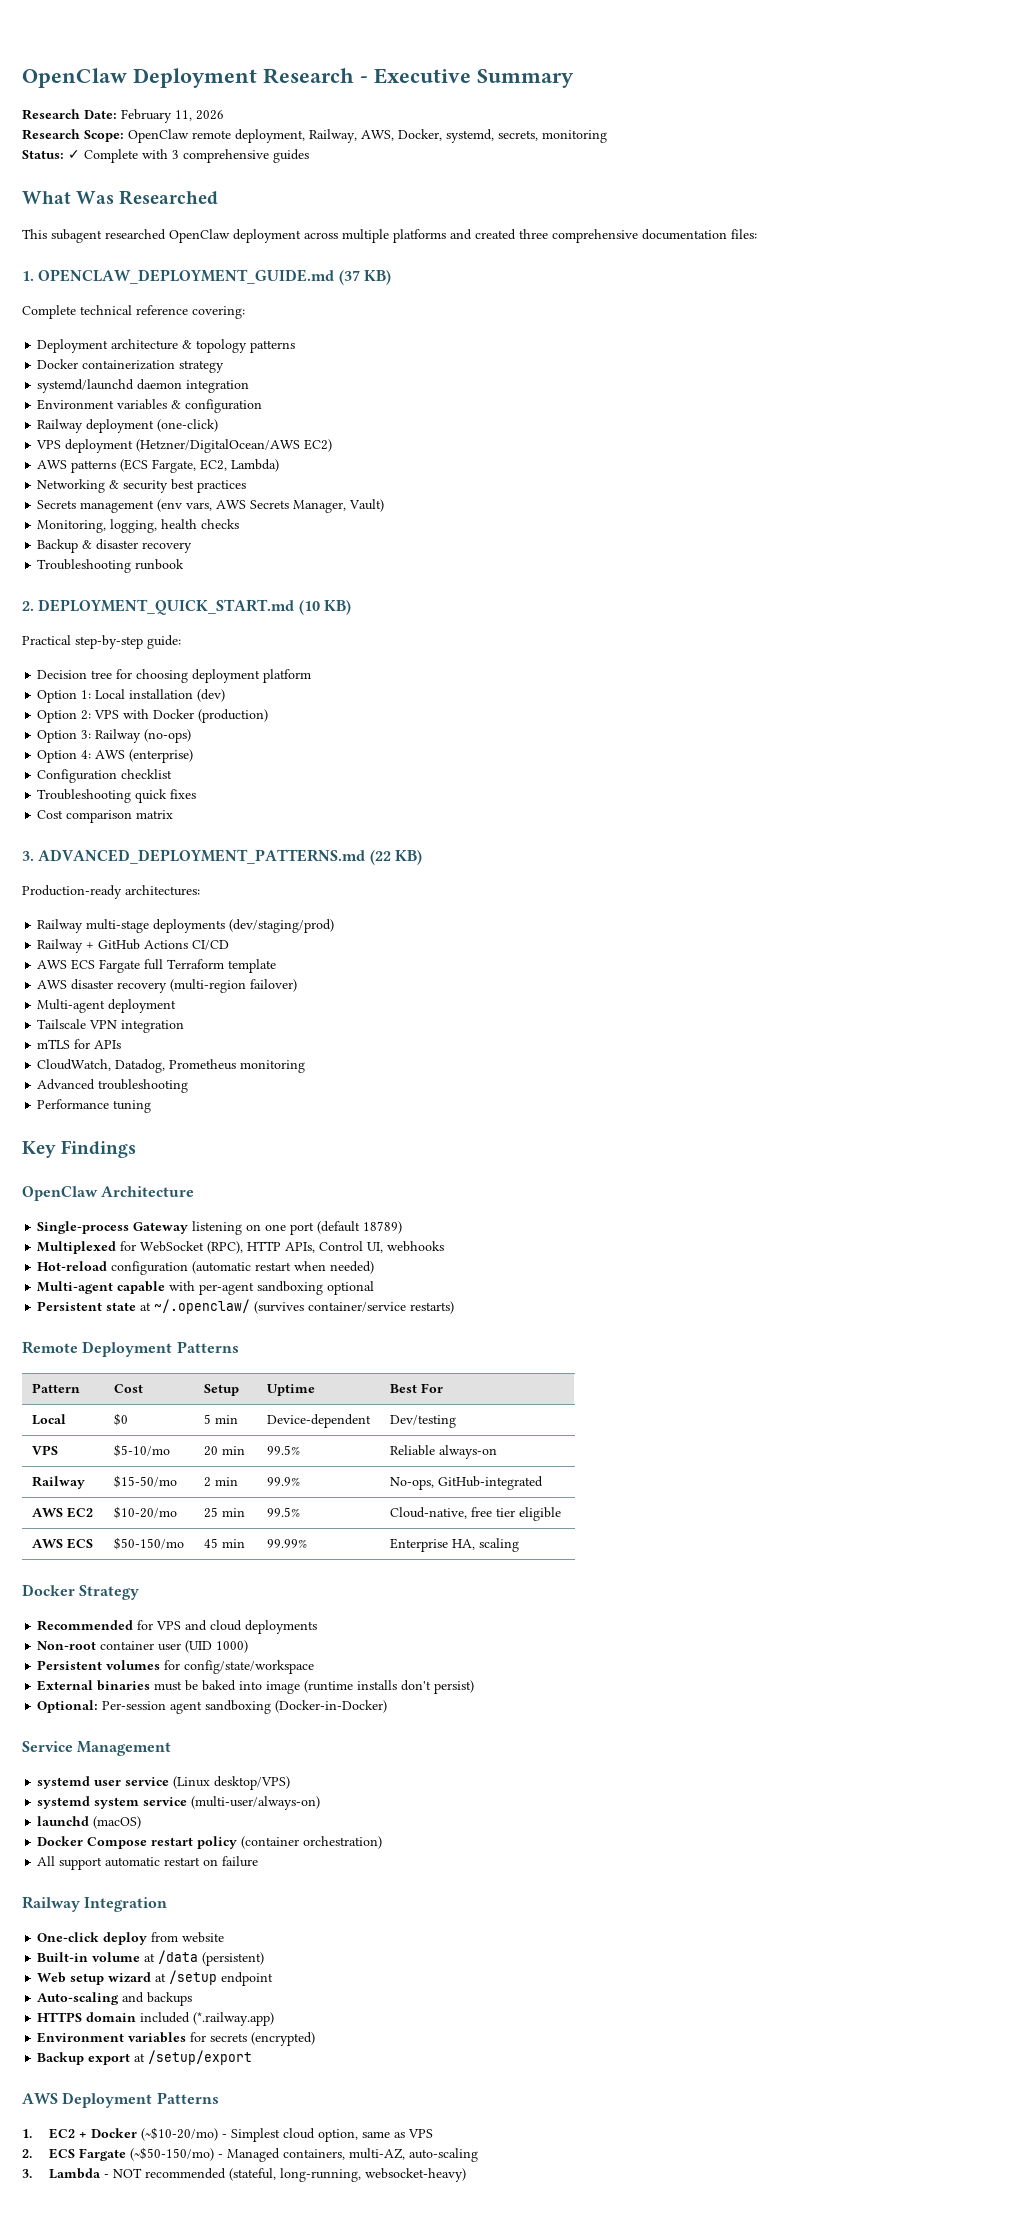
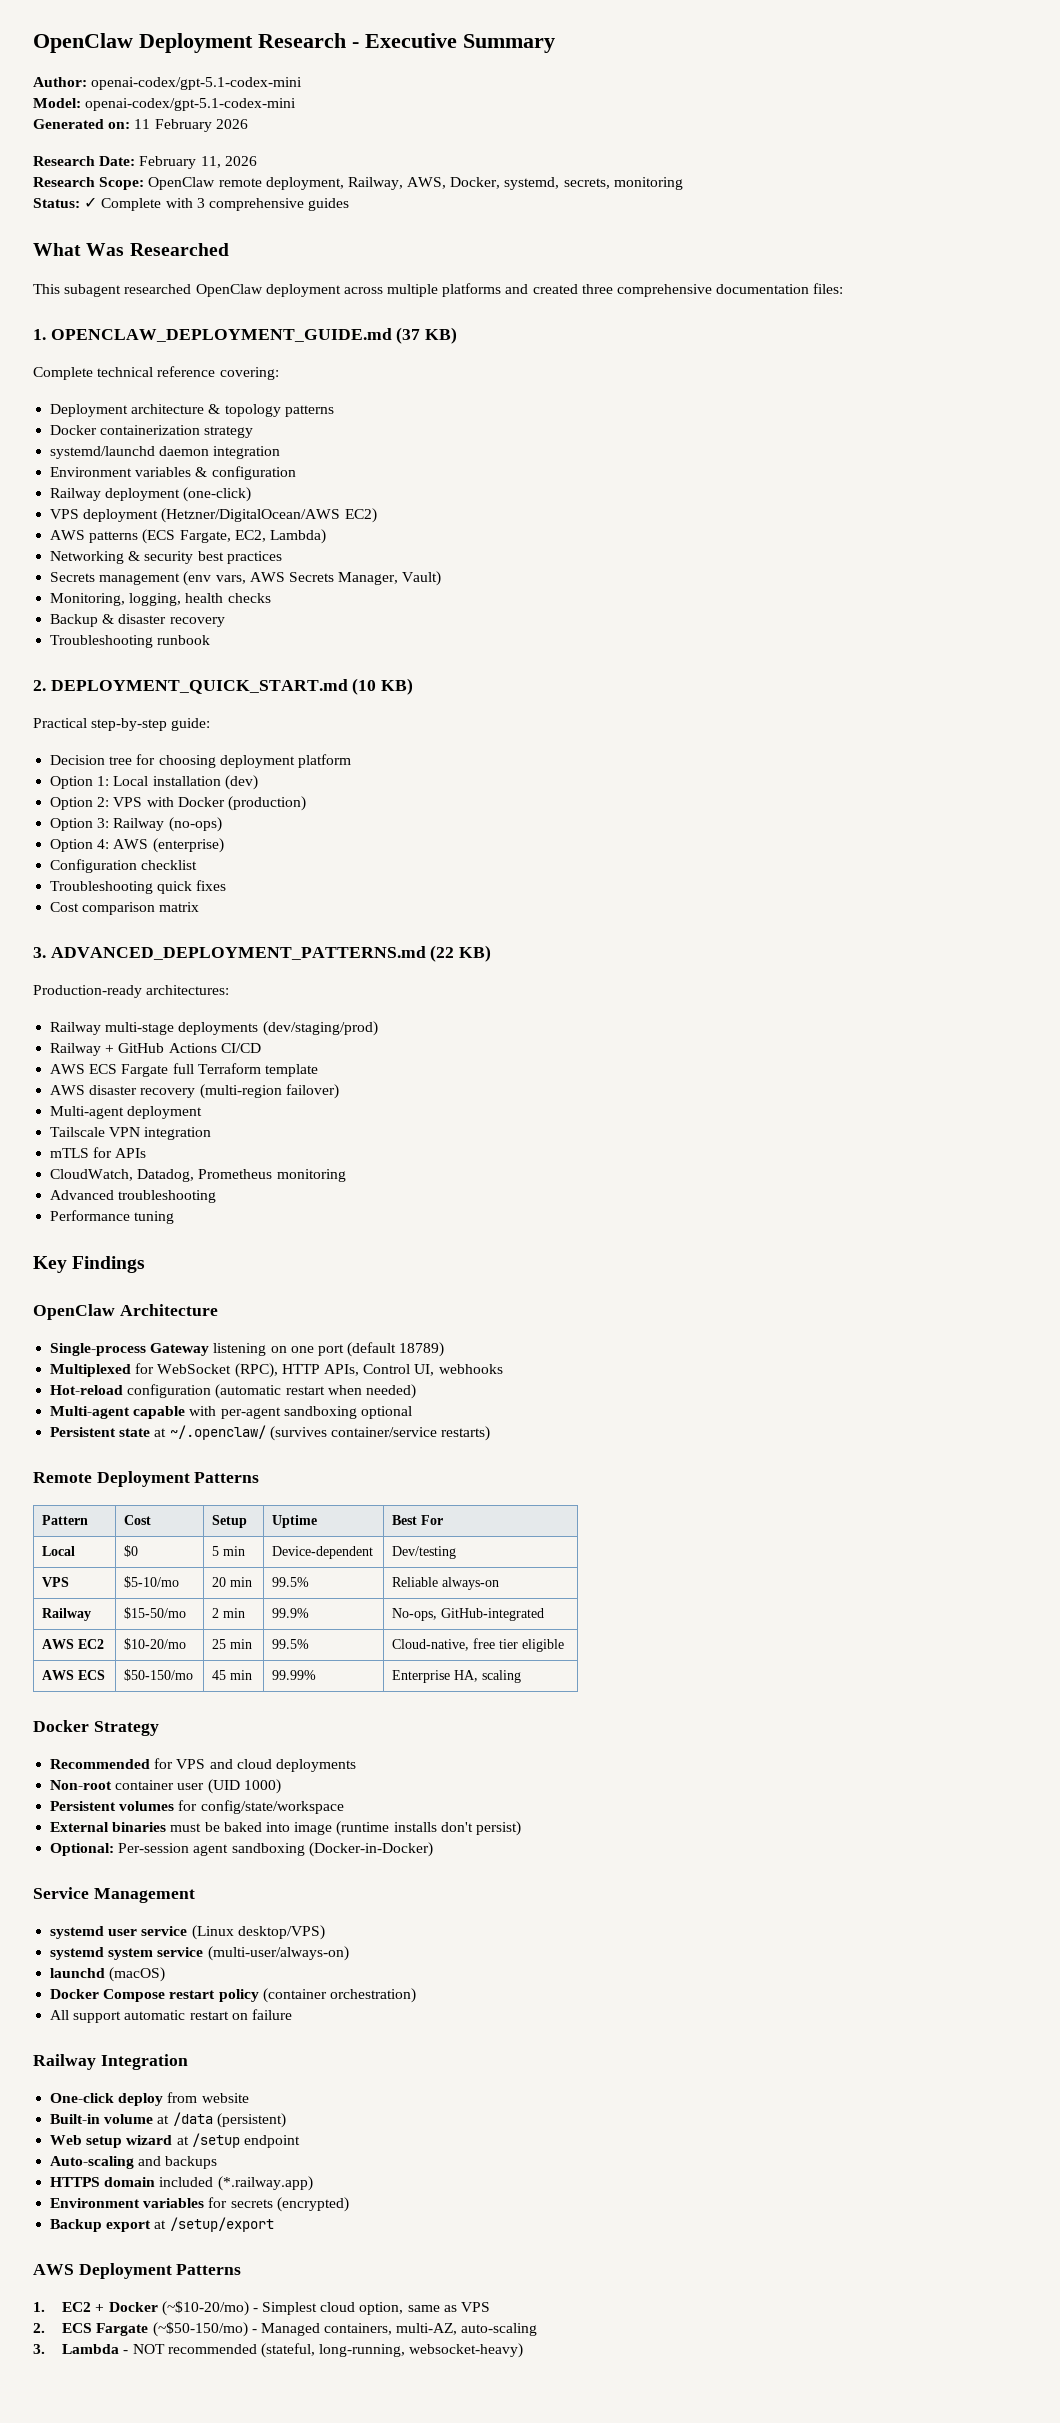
+ Author: openai-codex/gpt-5.1-codex-mini
+ Model: openai-codex/gpt-5.1-codex-mini
+ Generated on: 11 February 2026

